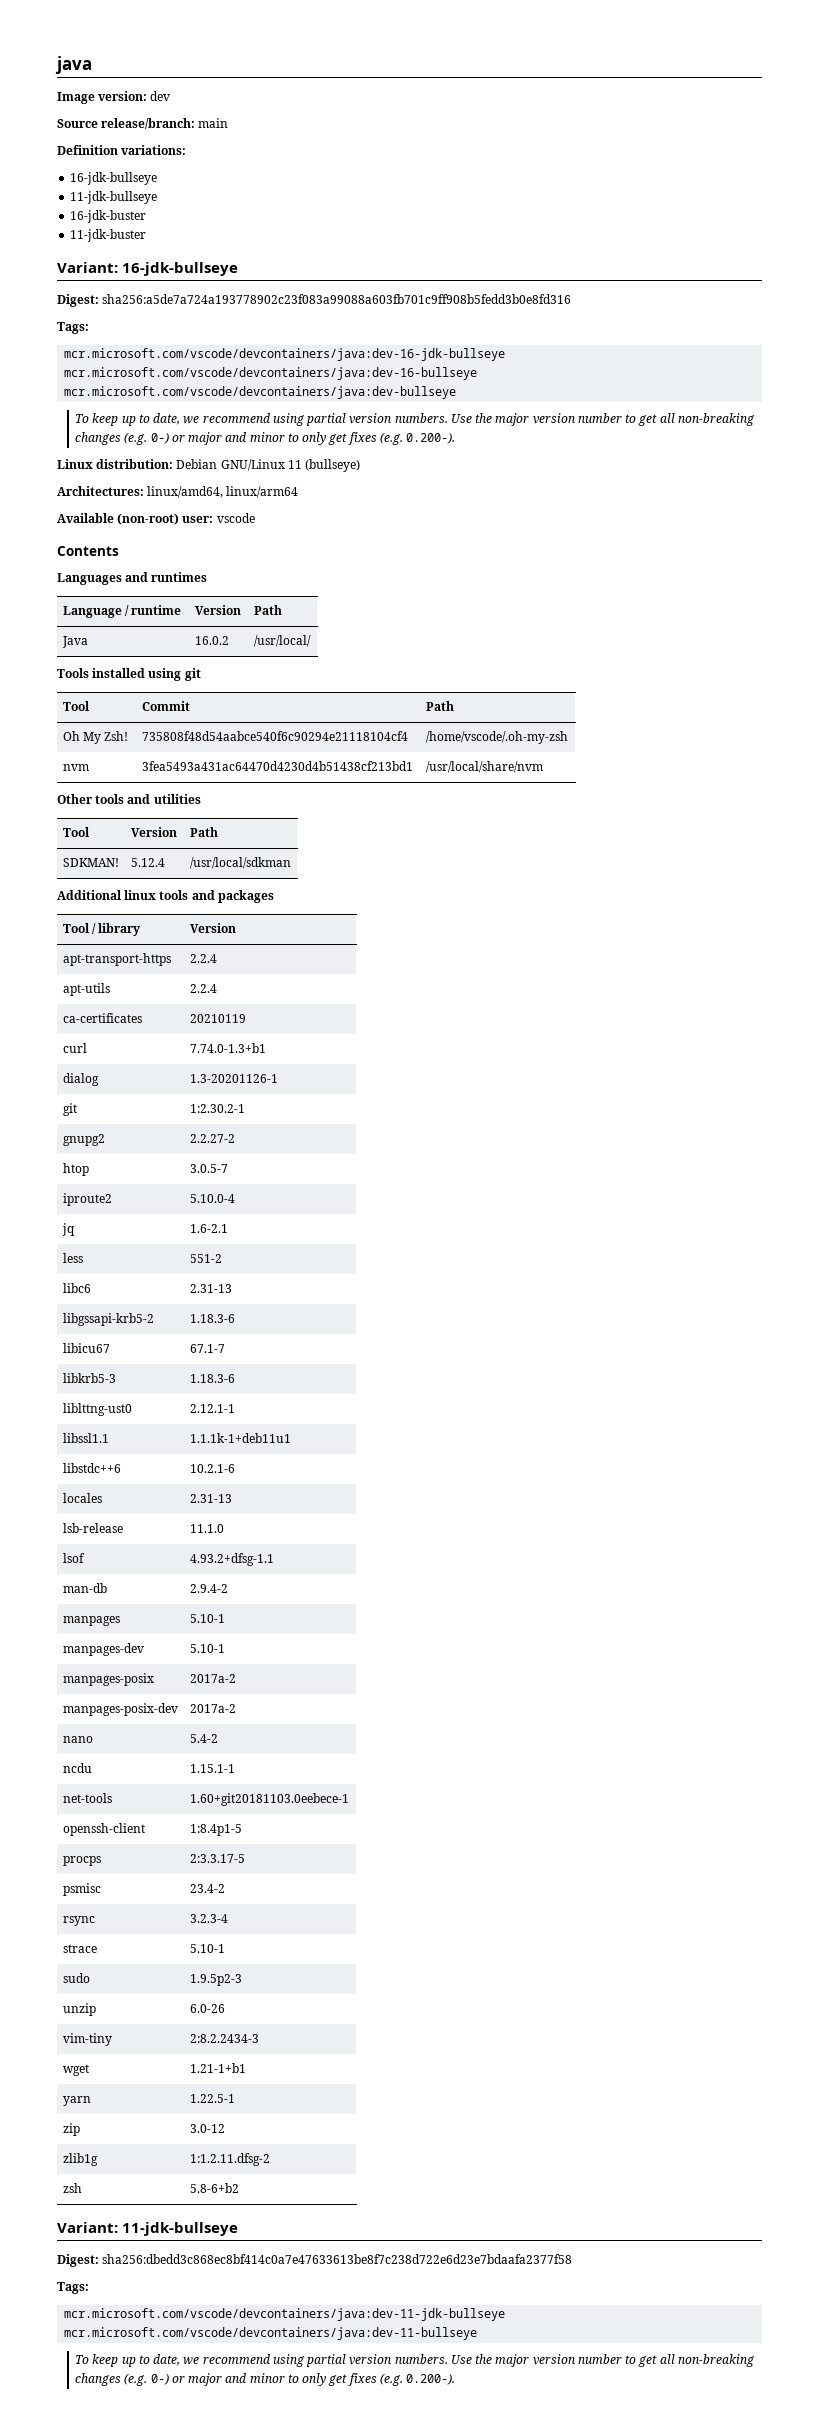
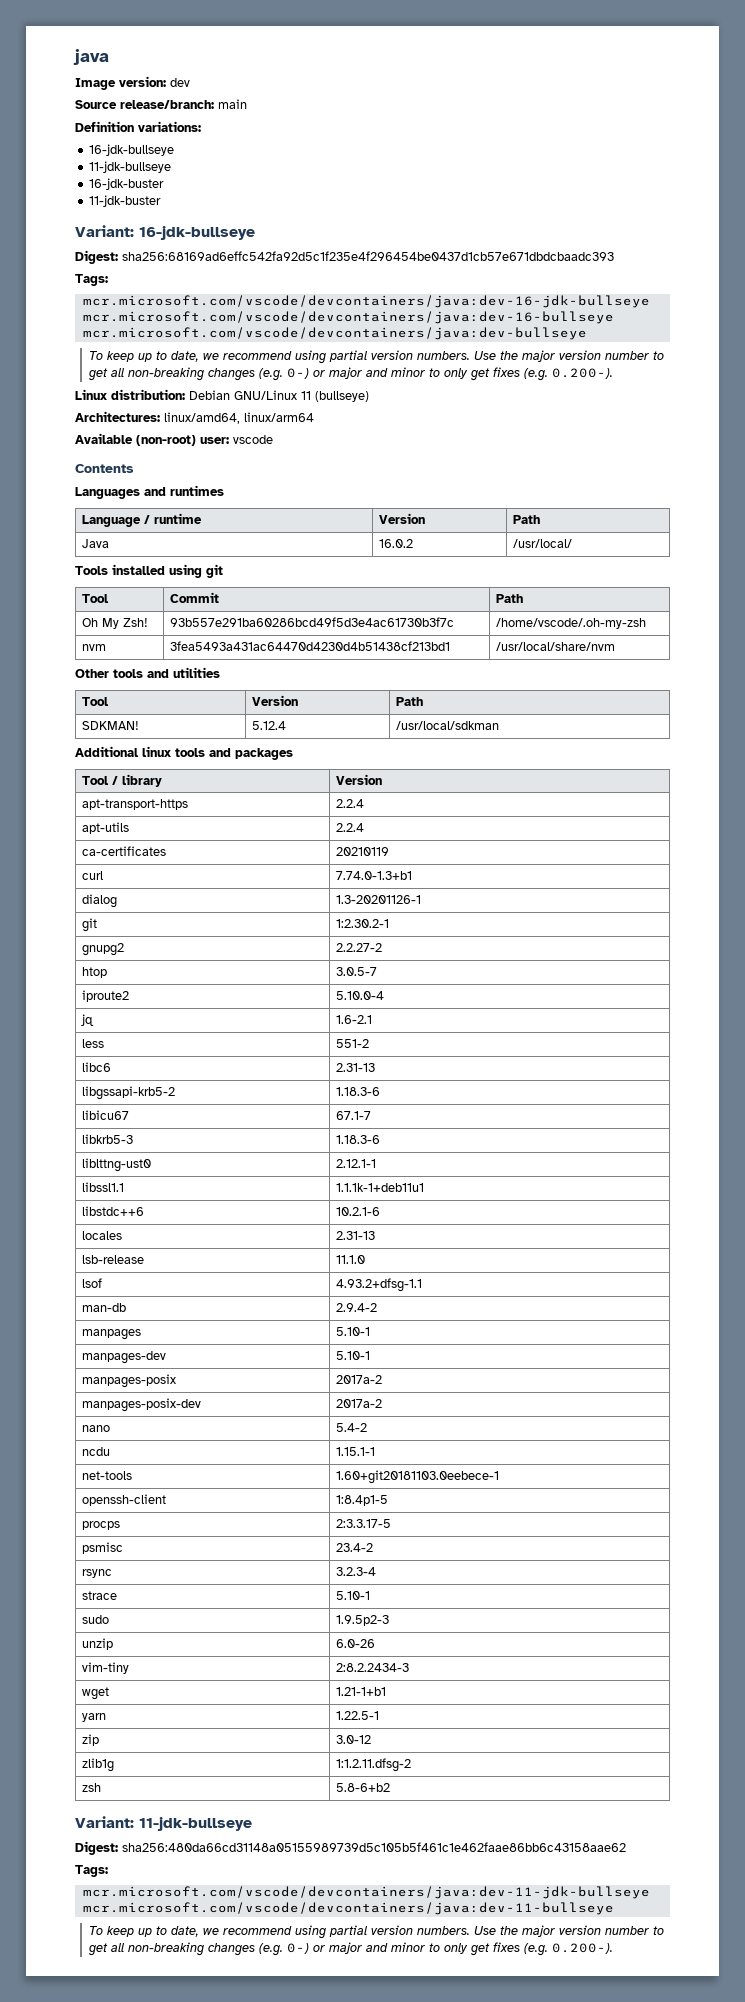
- Digest: sha256:a5de7a724a193778902c23f083a99088a603fb701c9ff908b5fedd3b0e8fd316
+ Digest: sha256:68169ad6effc542fa92d5c1f235e4f296454be0437d1cb57e671dbdcbaadc393
- Oh My Zsh! | 735808f48d54aabce540f6c90294e21118104cf4 | /home/vscode/.oh-my-zsh
+ Oh My Zsh! | 93b557e291ba60286bcd49f5d3e4ac61730b3f7c | /home/vscode/.oh-my-zsh
- Digest: sha256:dbedd3c868ec8bf414c0a7e47633613be8f7c238d722e6d23e7bdaafa2377f58
+ Digest: sha256:480da66cd31148a05155989739d5c105b5f461c1e462faae86bb6c43158aae62

